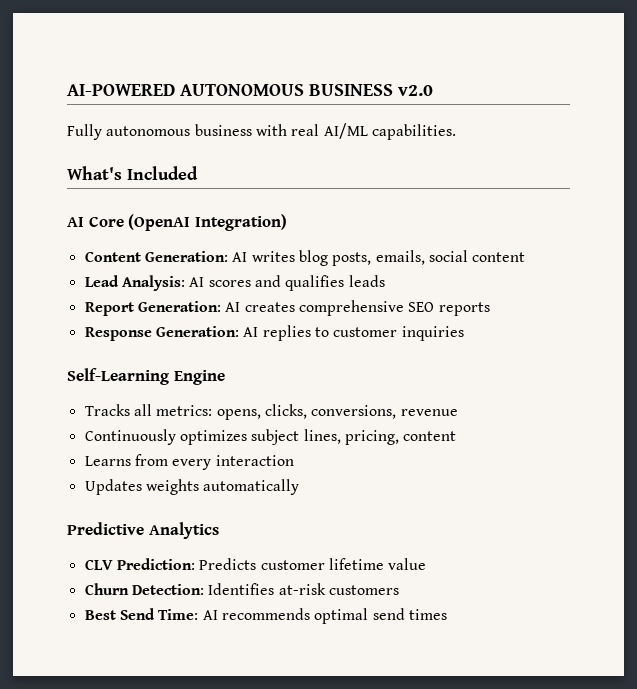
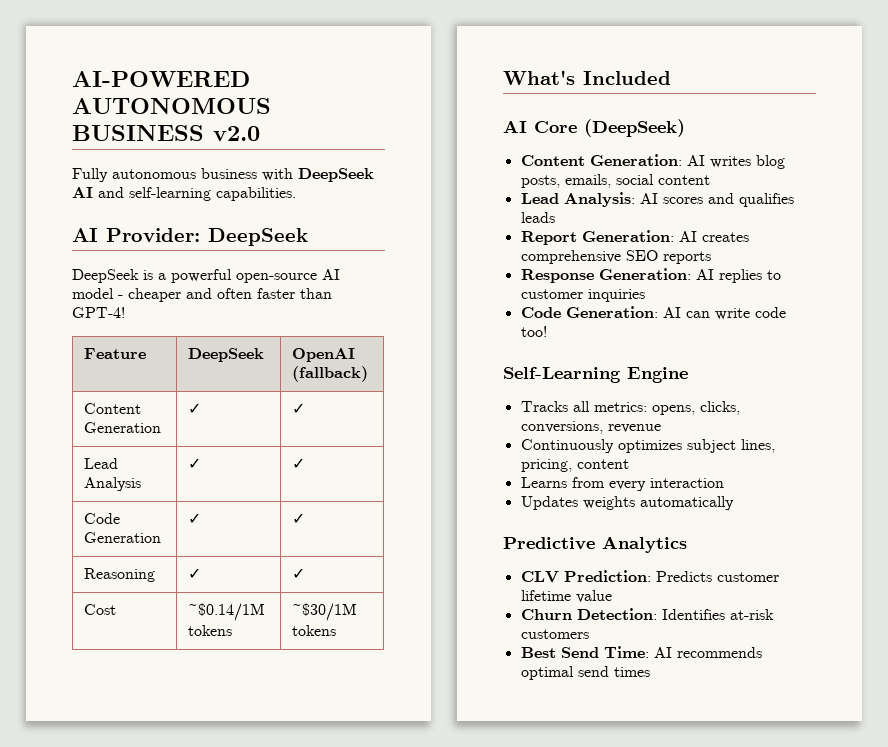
- Fully autonomous business with real AI/ML capabilities.
+ Fully autonomous business with DeepSeek AI and self-learning capabilities.
+ AI Provider: DeepSeek
+ DeepSeek is a powerful open-source AI model - cheaper and often faster than GPT-4!
+ Feature | DeepSeek | OpenAI (fallback)
+ Content Generation | ✓ | ✓
+ Lead Analysis | ✓ | ✓
+ Code Generation | ✓ | ✓
+ Reasoning | ✓ | ✓
+ Cost | ~$0.14/1M tokens | ~$30/1M tokens
- AI Core (OpenAI Integration)
+ AI Core (DeepSeek)
+ Code Generation: AI can write code too!

